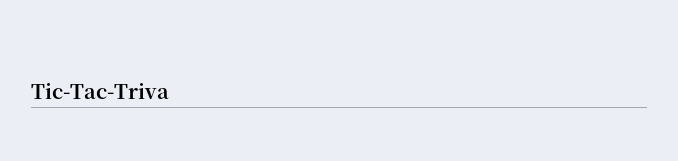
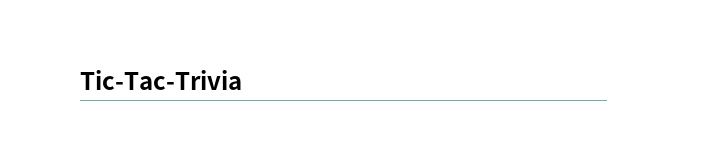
- Tic-Tac-Triva
+ Tic-Tac-Trivia

